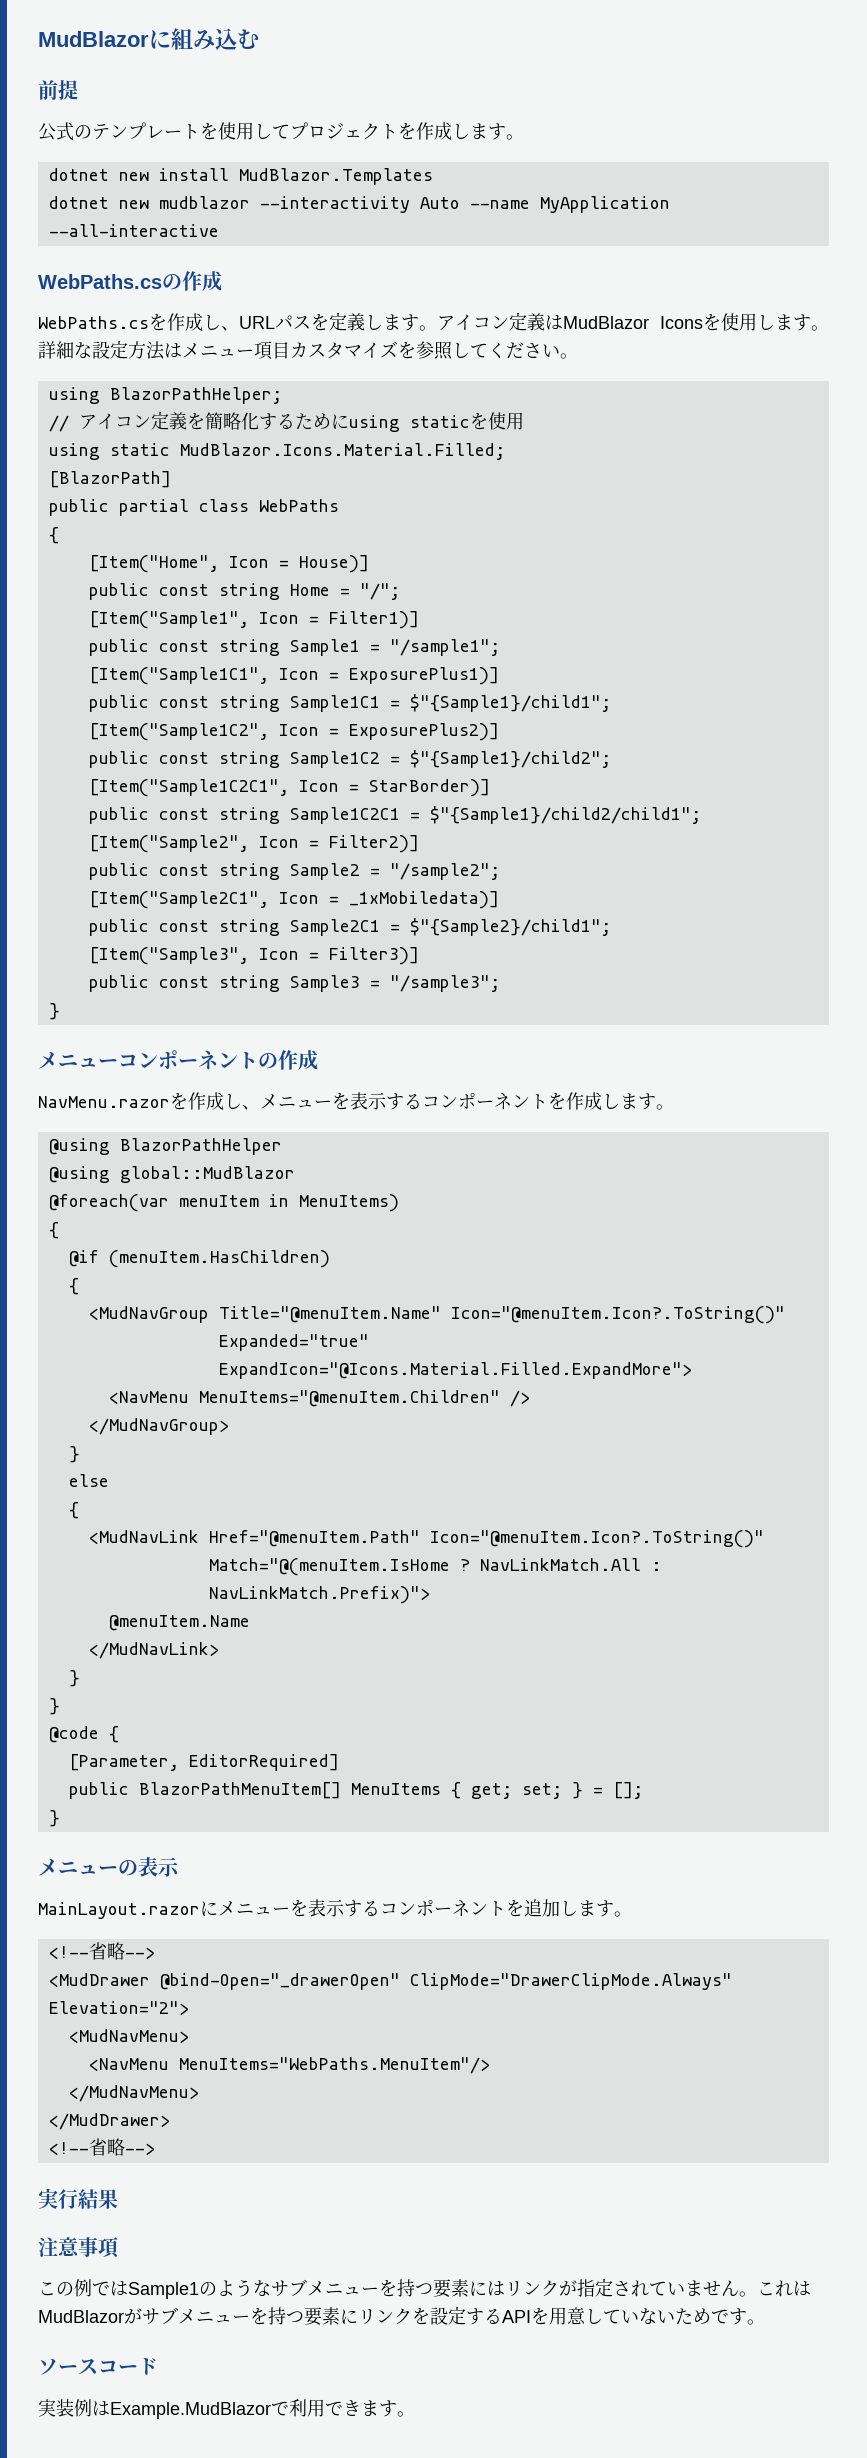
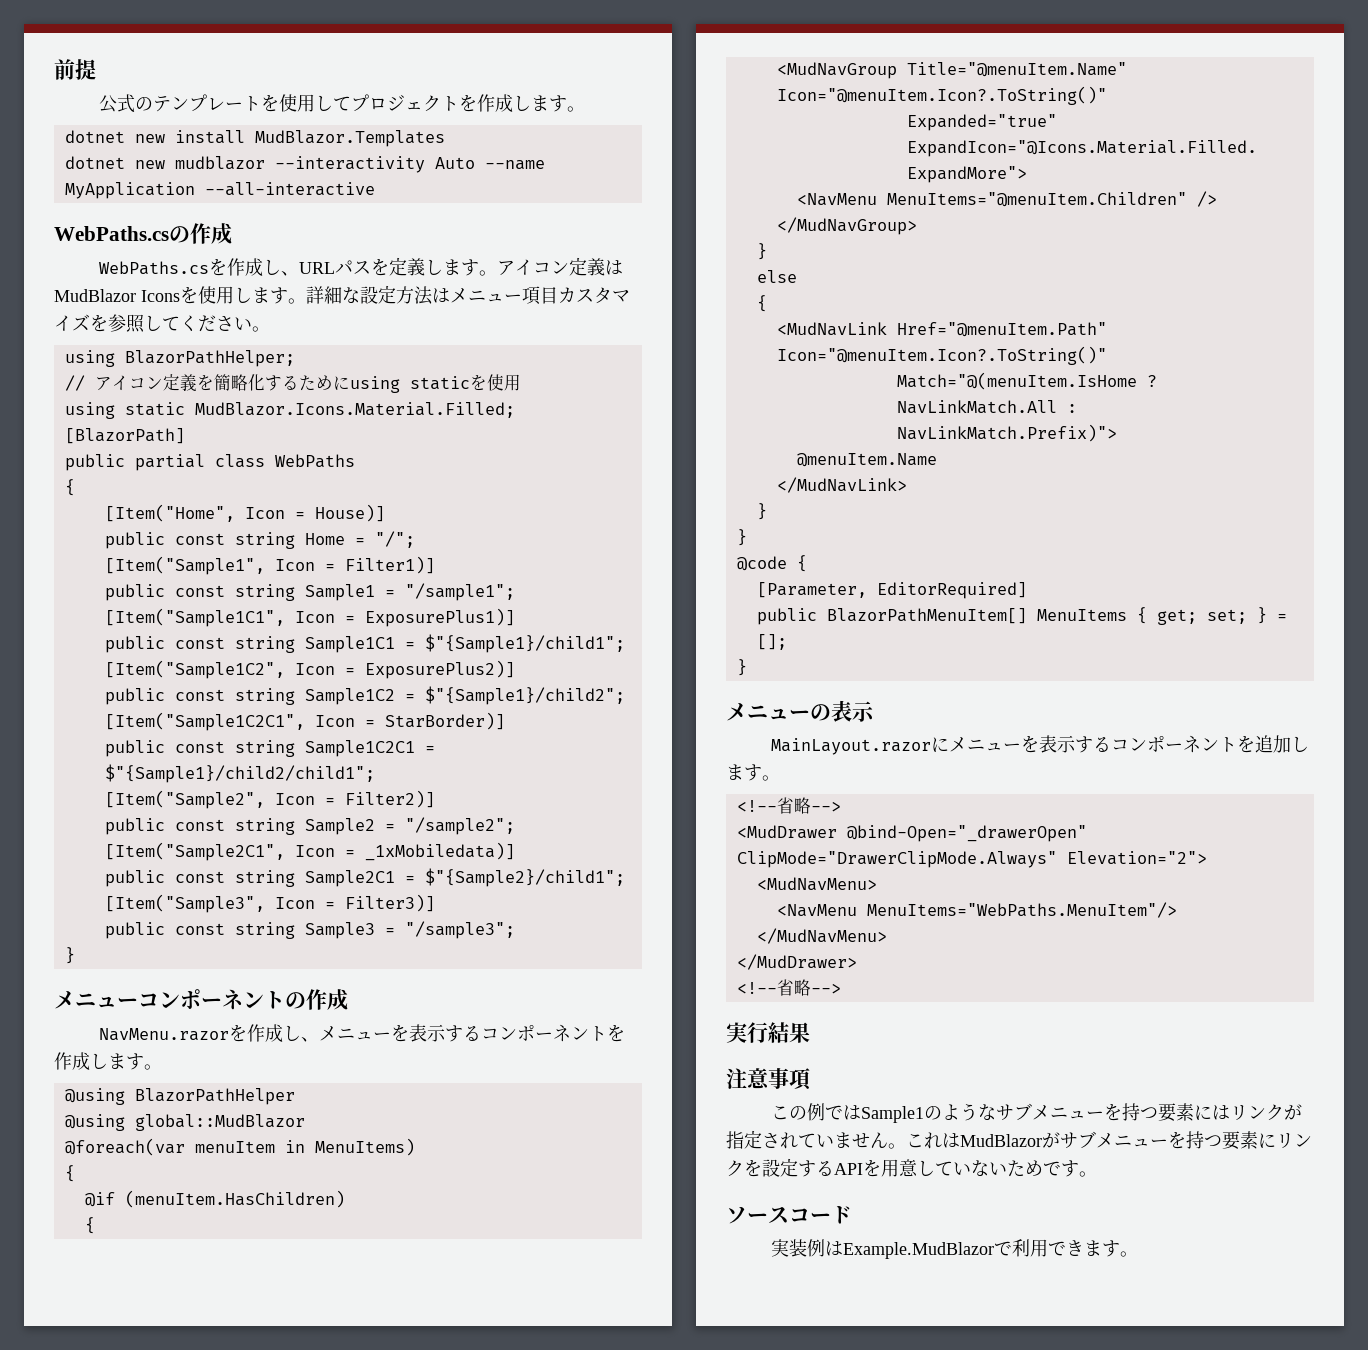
- MudBlazorに組み込む

